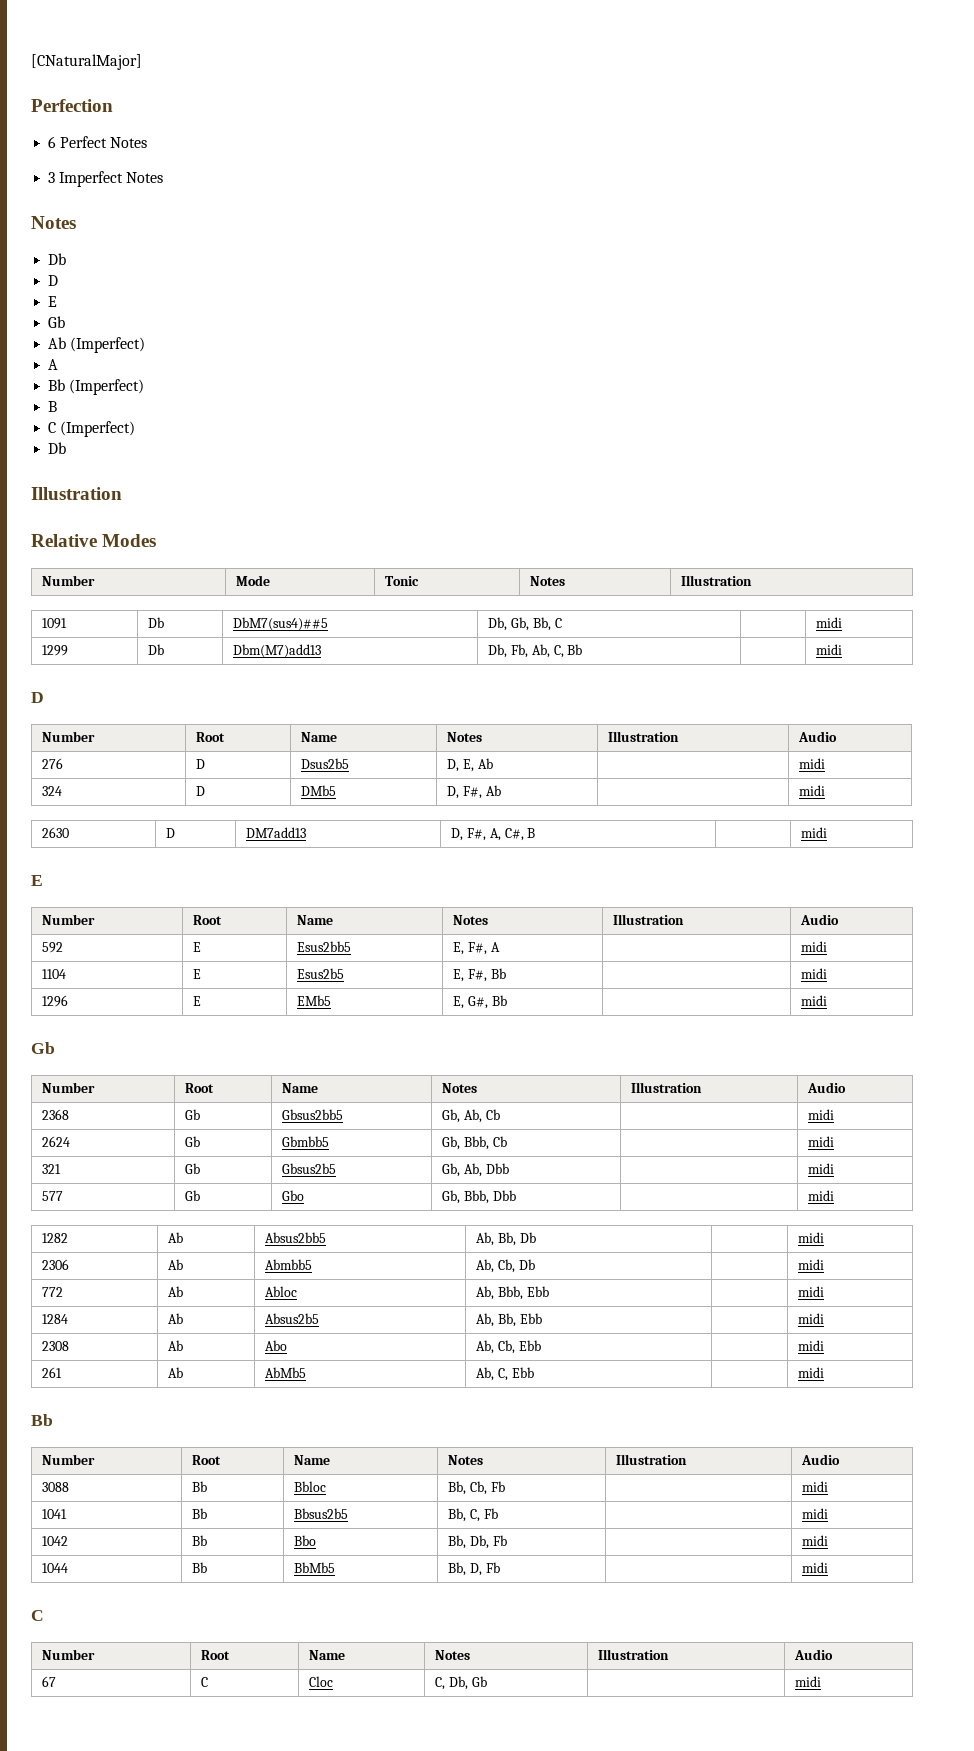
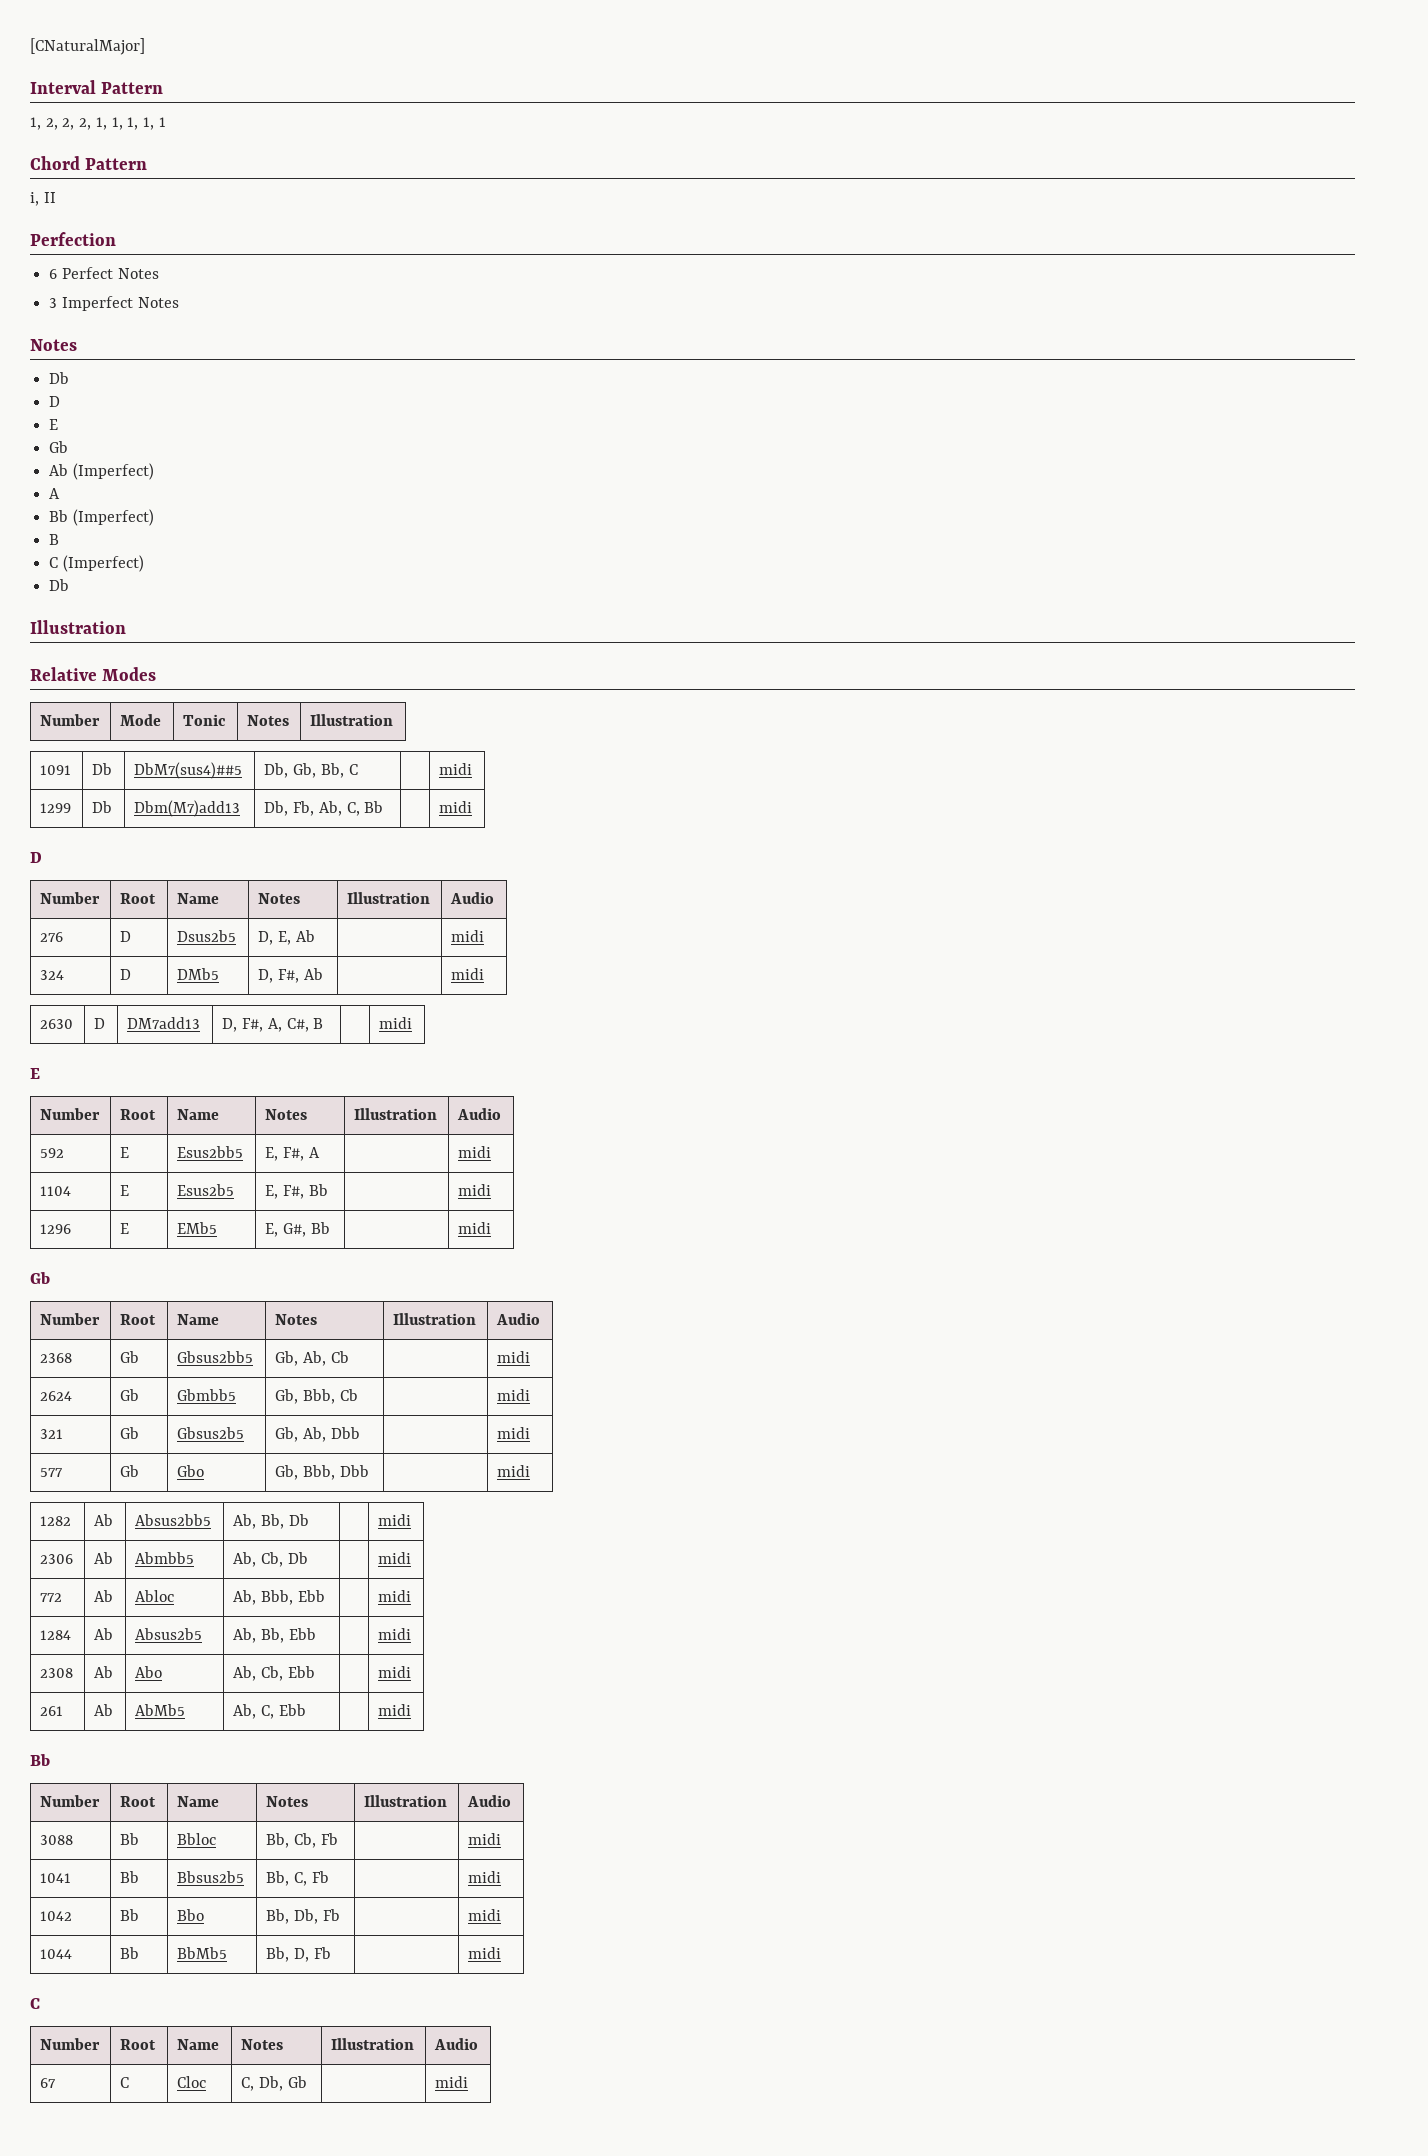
+ Interval Pattern
+ 1, 2, 2, 2, 1, 1, 1, 1, 1
+ Chord Pattern
+ i, II

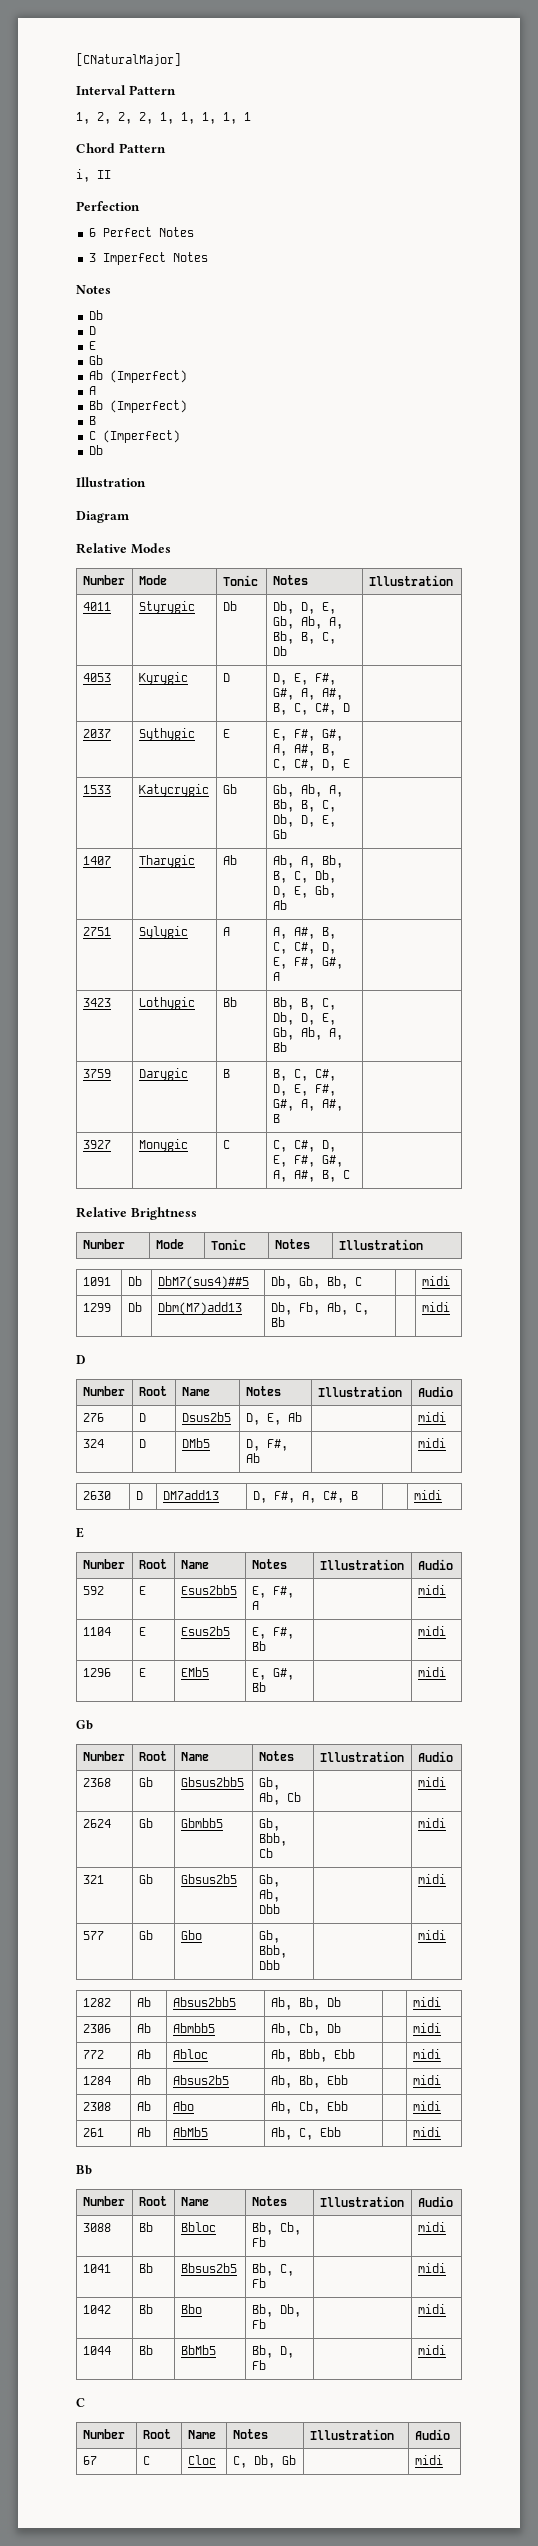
+ Diagram
+ 4011 | Styrygic | Db | Db, D, E, Gb, Ab, A, Bb, B, C, Db |
+ 4053 | Kyrygic | D | D, E, F#, G#, A, A#, B, C, C#, D |
+ 2037 | Sythygic | E | E, F#, G#, A, A#, B, C, C#, D, E |
+ 1533 | Katycrygic | Gb | Gb, Ab, A, Bb, B, C, Db, D, E, Gb |
+ 1407 | Tharygic | Ab | Ab, A, Bb, B, C, Db, D, E, Gb, Ab |
+ 2751 | Sylygic | A | A, A#, B, C, C#, D, E, F#, G#, A |
+ 3423 | Lothygic | Bb | Bb, B, C, Db, D, E, Gb, Ab, A, Bb |
+ 3759 | Darygic | B | B, C, C#, D, E, F#, G#, A, A#, B |
+ 3927 | Monygic | C | C, C#, D, E, F#, G#, A, A#, B, C |
+ Relative Brightness
+ Number | Mode | Tonic | Notes | Illustration

